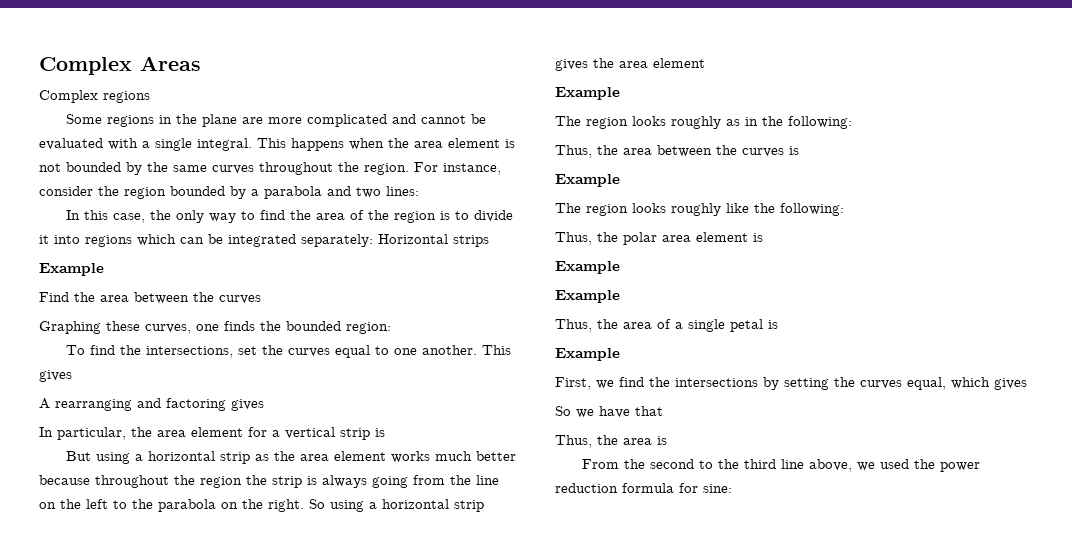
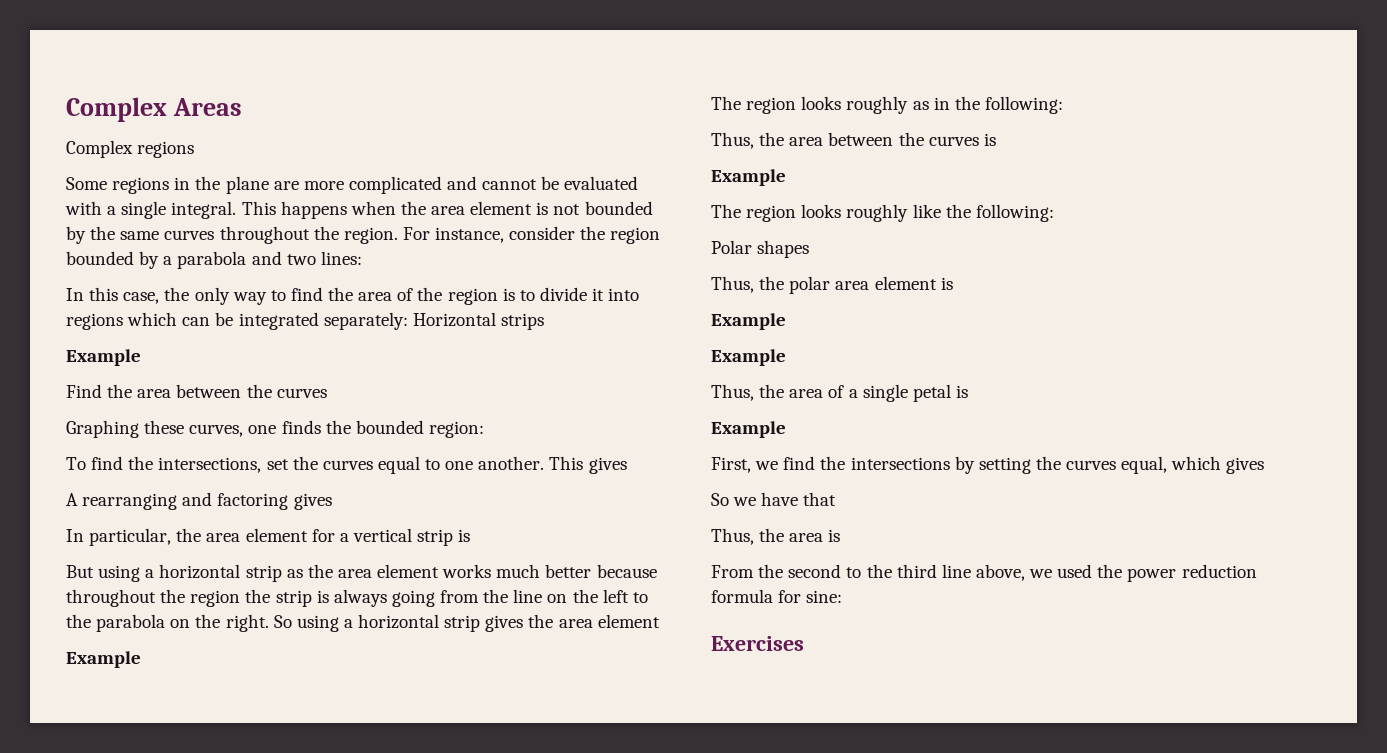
+ Polar shapes
+ Exercises

